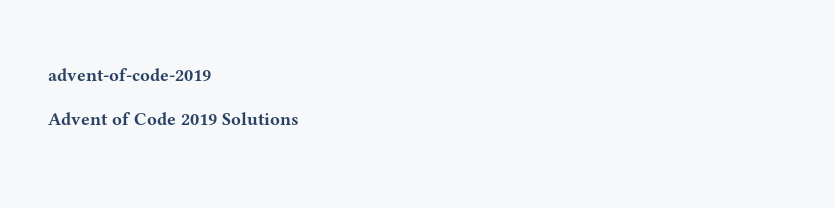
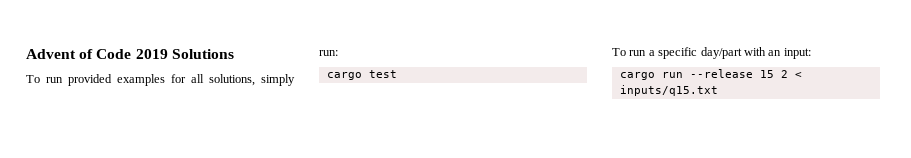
- advent-of-code-2019
+ To run provided examples for all solutions, simply run:
+ cargo test
+ To run a specific day/part with an input:
+ cargo run --release 15 2 < inputs/q15.txt

